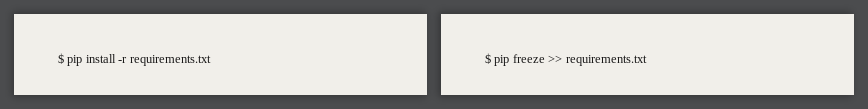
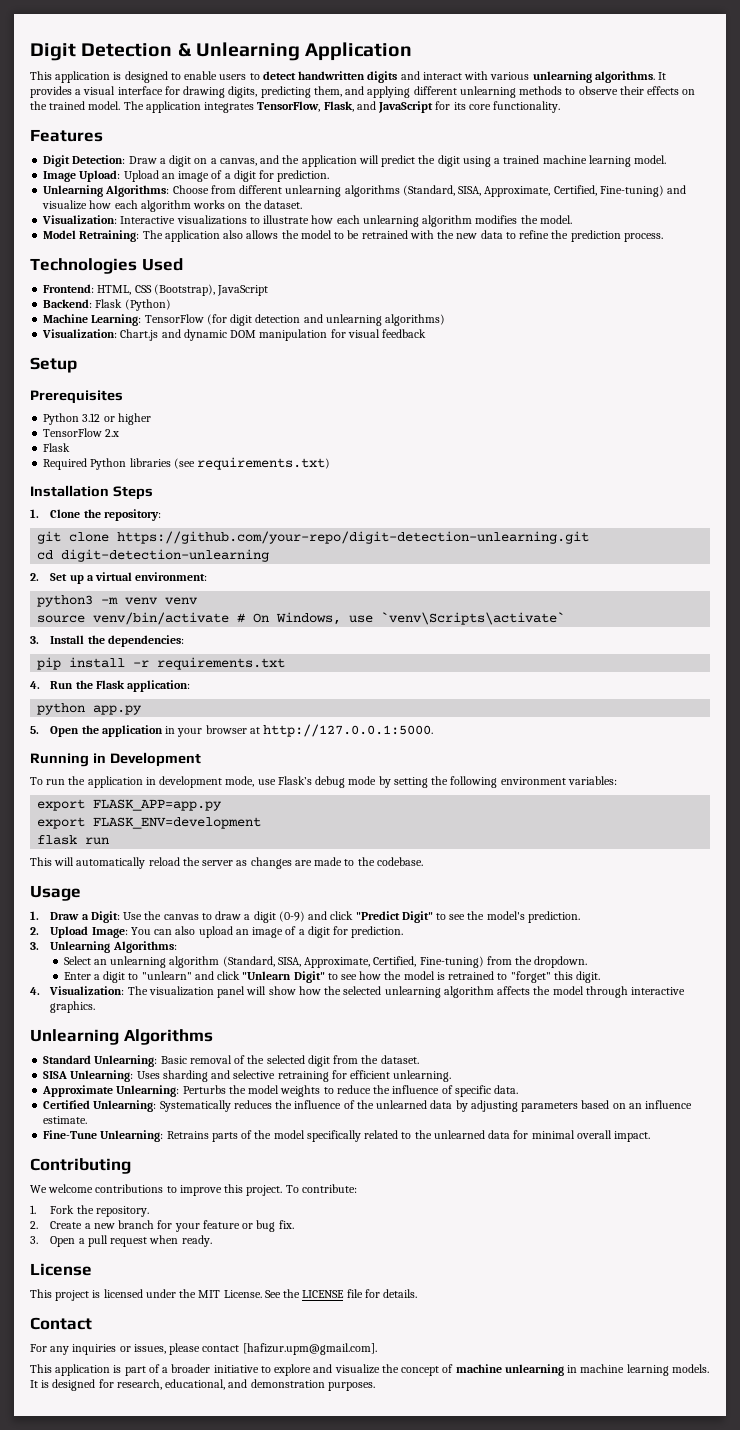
- $ pip install -r requirements.txt
- $ pip freeze >> requirements.txt
+ Digit Detection & Unlearning Application
+ This application is designed to enable users to detect handwritten digits and interact with various unlearning algorithms. It provides a visual interface for drawing digits, predicting them, and applying different unlearning methods to observe their effects on the trained model. The application integrates TensorFlow, Flask, and JavaScript for its core functionality.
+ Features
+ Digit Detection: Draw a digit on a canvas, and the application will predict the digit using a trained machine learning model.
+ Image Upload: Upload an image of a digit for prediction.
+ Unlearning Algorithms: Choose from different unlearning algorithms (Standard, SISA, Approximate, Certified, Fine-tuning) and visualize how each algorithm works on the dataset.
+ Visualization: Interactive visualizations to illustrate how each unlearning algorithm modifies the model.
+ Model Retraining: The application also allows the model to be retrained with the new data to refine the prediction process.
+ Technologies Used
+ Frontend: HTML, CSS (Bootstrap), JavaScript
+ Backend: Flask (Python)
+ Machine Learning: TensorFlow (for digit detection and unlearning algorithms)
+ Visualization: Chart.js and dynamic DOM manipulation for visual feedback
+ Setup
+ Prerequisites
+ Python 3.12 or higher
+ TensorFlow 2.x
+ Flask
+ Required Python libraries (see requirements.txt)
+ Installation Steps
+ 1. Clone the repository:
+ git clone https://github.com/your-repo/digit-detection-unlearning.git
+ cd digit-detection-unlearning
+ 2. Set up a virtual environment:
+ python3 -m venv venv
+ source venv/bin/activate # On Windows, use `venv\Scripts\activate`
+ 3. Install the dependencies:
+ pip install -r requirements.txt
+ 4. Run the Flask application:
+ python app.py
+ 5. Open the application in your browser at http://127.0.0.1:5000.
+ Running in Development
+ To run the application in development mode, use Flask’s debug mode by setting the following environment variables:
+ export FLASK_APP=app.py
+ export FLASK_ENV=development
+ flask run
+ This will automatically reload the server as changes are made to the codebase.
+ Usage
+ 1. Draw a Digit: Use the canvas to draw a digit (0-9) and click "Predict Digit" to see the model's prediction.
+ 2. Upload Image: You can also upload an image of a digit for prediction.
+ 3. Unlearning Algorithms:
+ Select an unlearning algorithm (Standard, SISA, Approximate, Certified, Fine-tuning) from the dropdown.
+ Enter a digit to "unlearn" and click "Unlearn Digit" to see how the model is retrained to "forget" this digit.
+ 4. Visualization: The visualization panel will show how the selected unlearning algorithm affects the model through interactive graphics.
+ Unlearning Algorithms
+ Standard Unlearning: Basic removal of the selected digit from the dataset.
+ SISA Unlearning: Uses sharding and selective retraining for efficient unlearning.
+ Approximate Unlearning: Perturbs the model weights to reduce the influence of specific data.
+ Certified Unlearning: Systematically reduces the influence of the unlearned data by adjusting parameters based on an influence estimate.
+ Fine-Tune Unlearning: Retrains parts of the model specifically related to the unlearned data for minimal overall impact.
+ Contributing
+ We welcome contributions to improve this project. To contribute:
+ 1. Fork the repository.
+ 2. Create a new branch for your feature or bug fix.
+ 3. Open a pull request when ready.
+ License
+ This project is licensed under the MIT License. See the LICENSE file for details.
+ Contact
+ For any inquiries or issues, please contact [hafizur.upm@gmail.com].
+ This application is part of a broader initiative to explore and visualize the concept of machine unlearning in machine learning models. It is designed for research, educational, and demonstration purposes.

